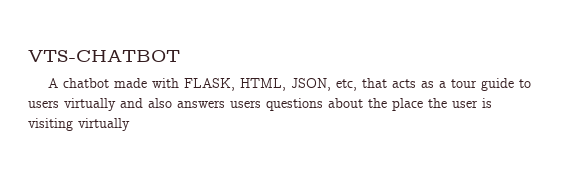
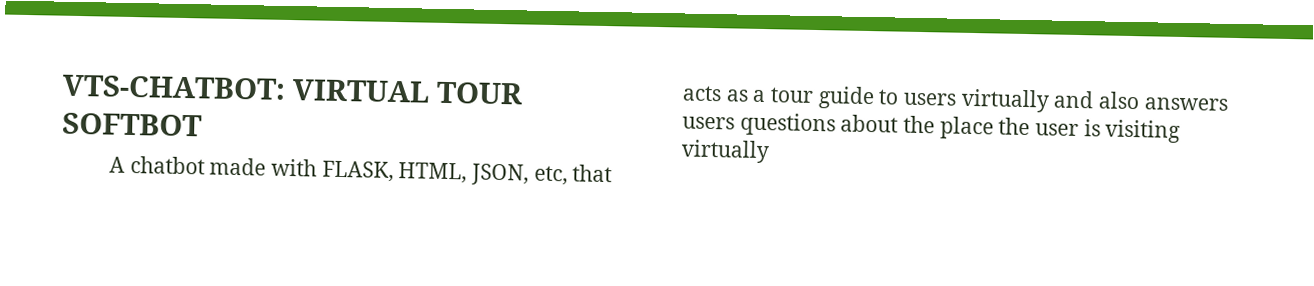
- VTS-CHATBOT
+ VTS-CHATBOT: VIRTUAL TOUR SOFTBOT

